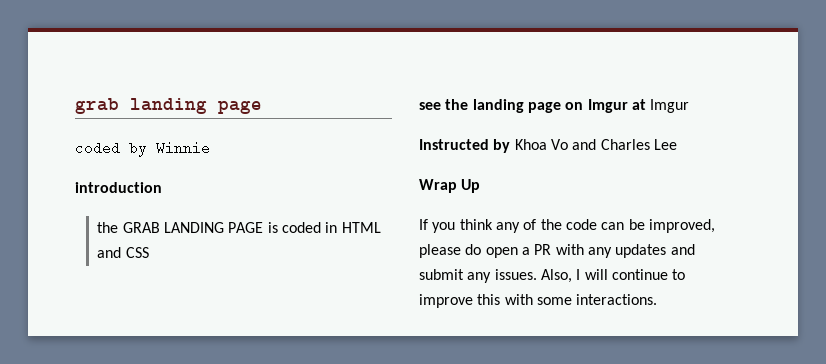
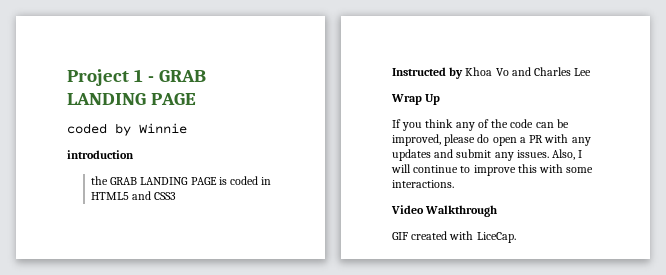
- grab landing page
+ Project 1 - GRAB LANDING PAGE
- the GRAB LANDING PAGE is coded in HTML and CSS
- see the landing page on Imgur at Imgur
+ the GRAB LANDING PAGE is coded in HTML5 and CSS3
+ Video Walkthrough
+ GIF created with LiceCap.

